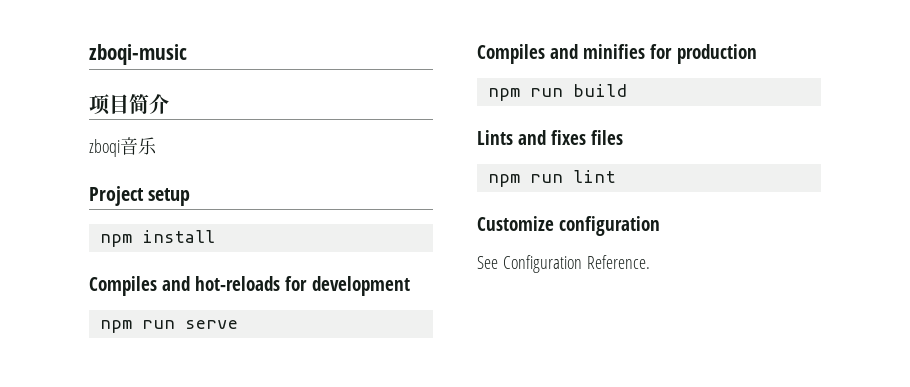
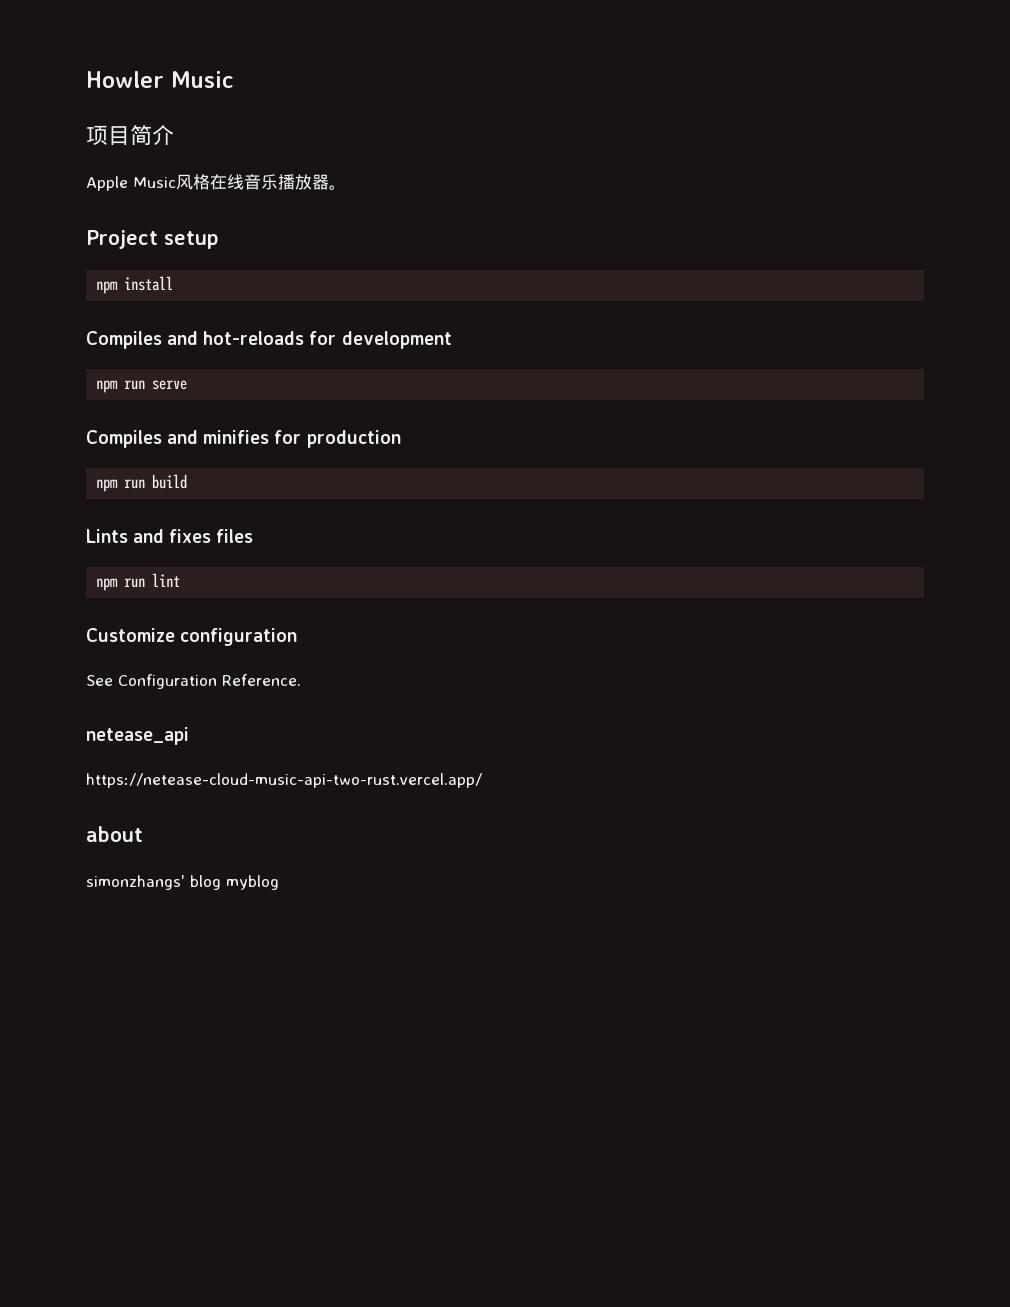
- zboqi-music
+ Howler Music
- zboqi音乐
+ Apple Music风格在线音乐播放器。
+ netease_api
+ https://netease-cloud-music-api-two-rust.vercel.app/
+ about
+ simonzhangs' blog myblog

